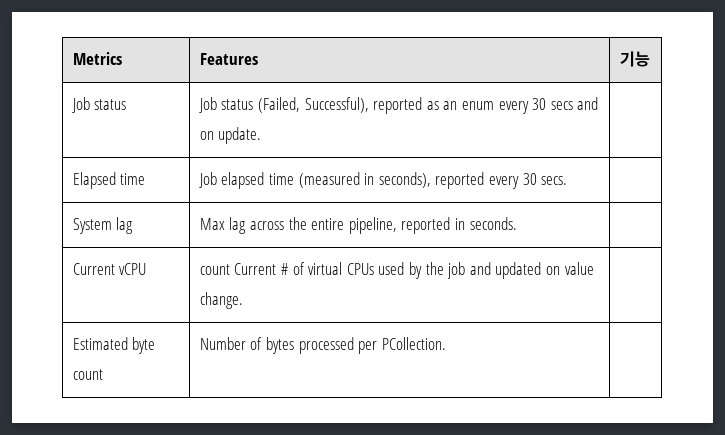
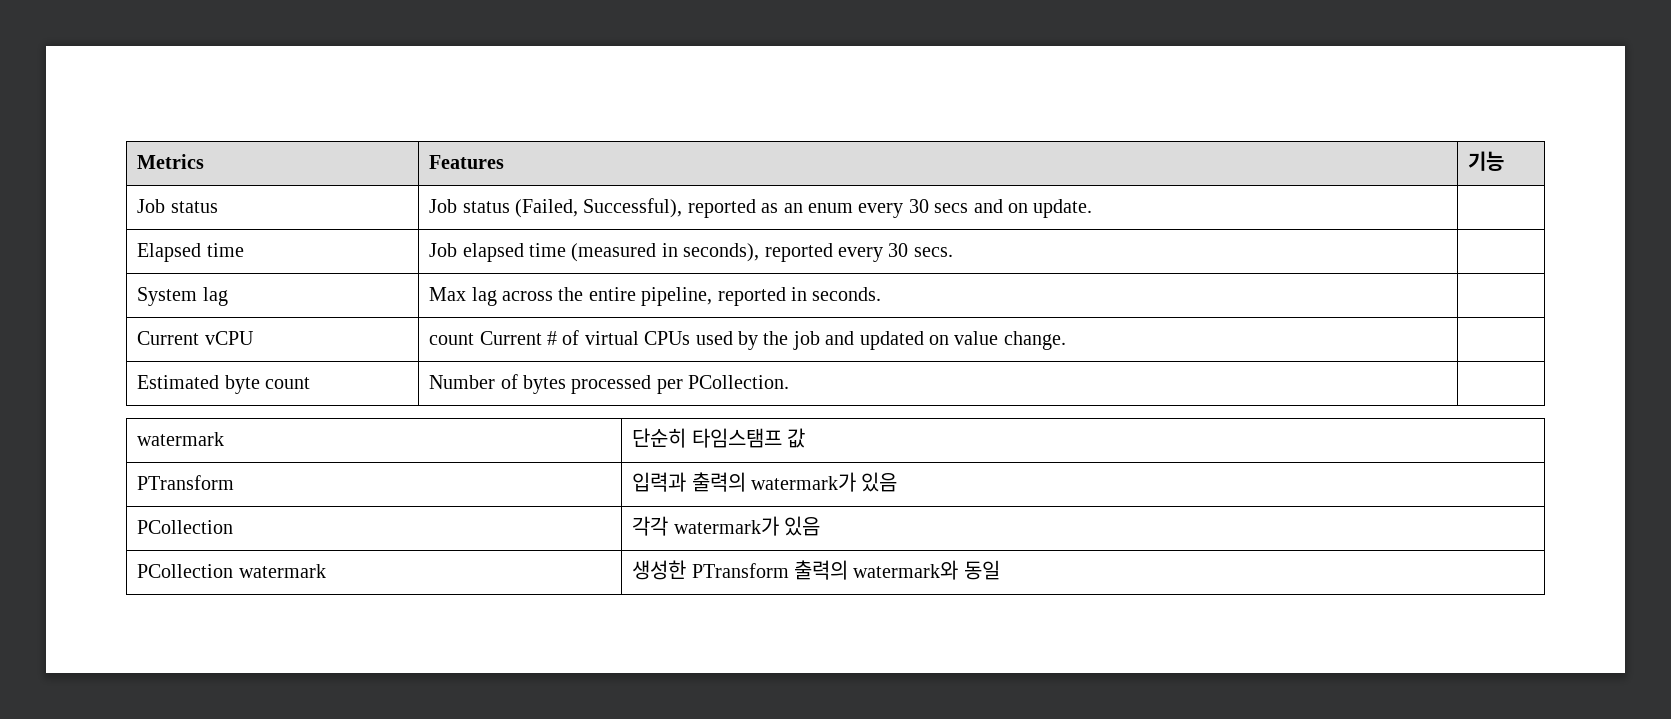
+ watermark | 단순히 타임스탬프 값
+ PTransform | 입력과 출력의 watermark가 있음
+ PCollection | 각각 watermark가 있음
+ PCollection watermark | 생성한 PTransform 출력의 watermark와 동일

